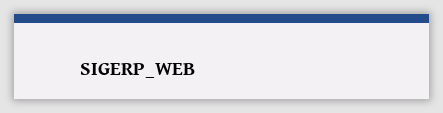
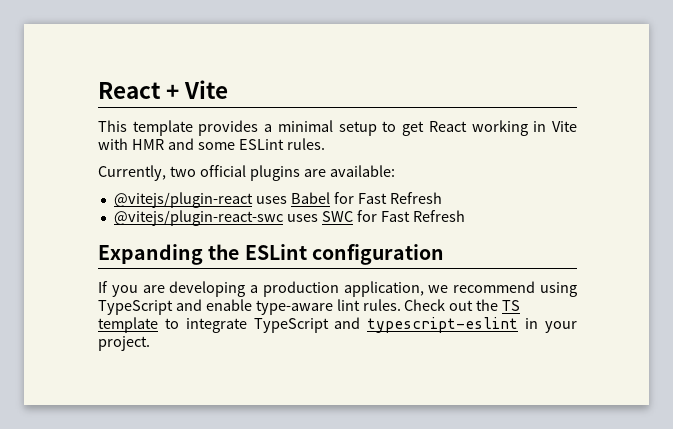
- SIGERP_WEB
+ React + Vite
+ This template provides a minimal setup to get React working in Vite with HMR and some ESLint rules.
+ Currently, two official plugins are available:
+ @vitejs/plugin-react uses Babel for Fast Refresh
+ @vitejs/plugin-react-swc uses SWC for Fast Refresh
+ Expanding the ESLint configuration
+ If you are developing a production application, we recommend using TypeScript and enable type-aware lint rules. Check out the TS template to integrate TypeScript and typescript-eslint in your project.

